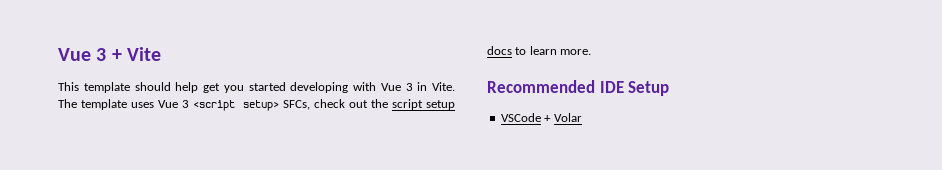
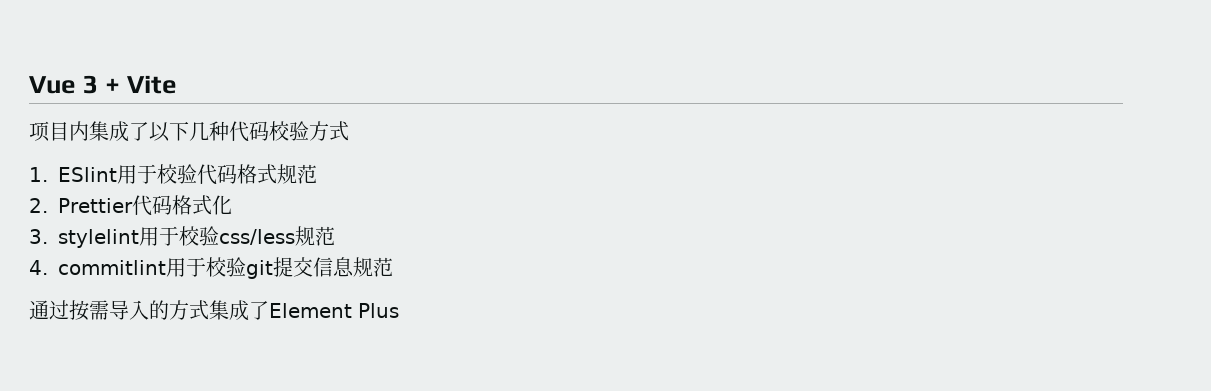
- This template should help get you started developing with Vue 3 in Vite. The template uses Vue 3 <script setup> SFCs, check out the script setup docs to learn more.
- Recommended IDE Setup
- VSCode + Volar
+ 项目内集成了以下几种代码校验方式
+ 1. ESlint用于校验代码格式规范
+ 2. Prettier代码格式化
+ 3. stylelint用于校验css/less规范
+ 4. commitlint用于校验git提交信息规范
+ 通过按需导入的方式集成了Element Plus

